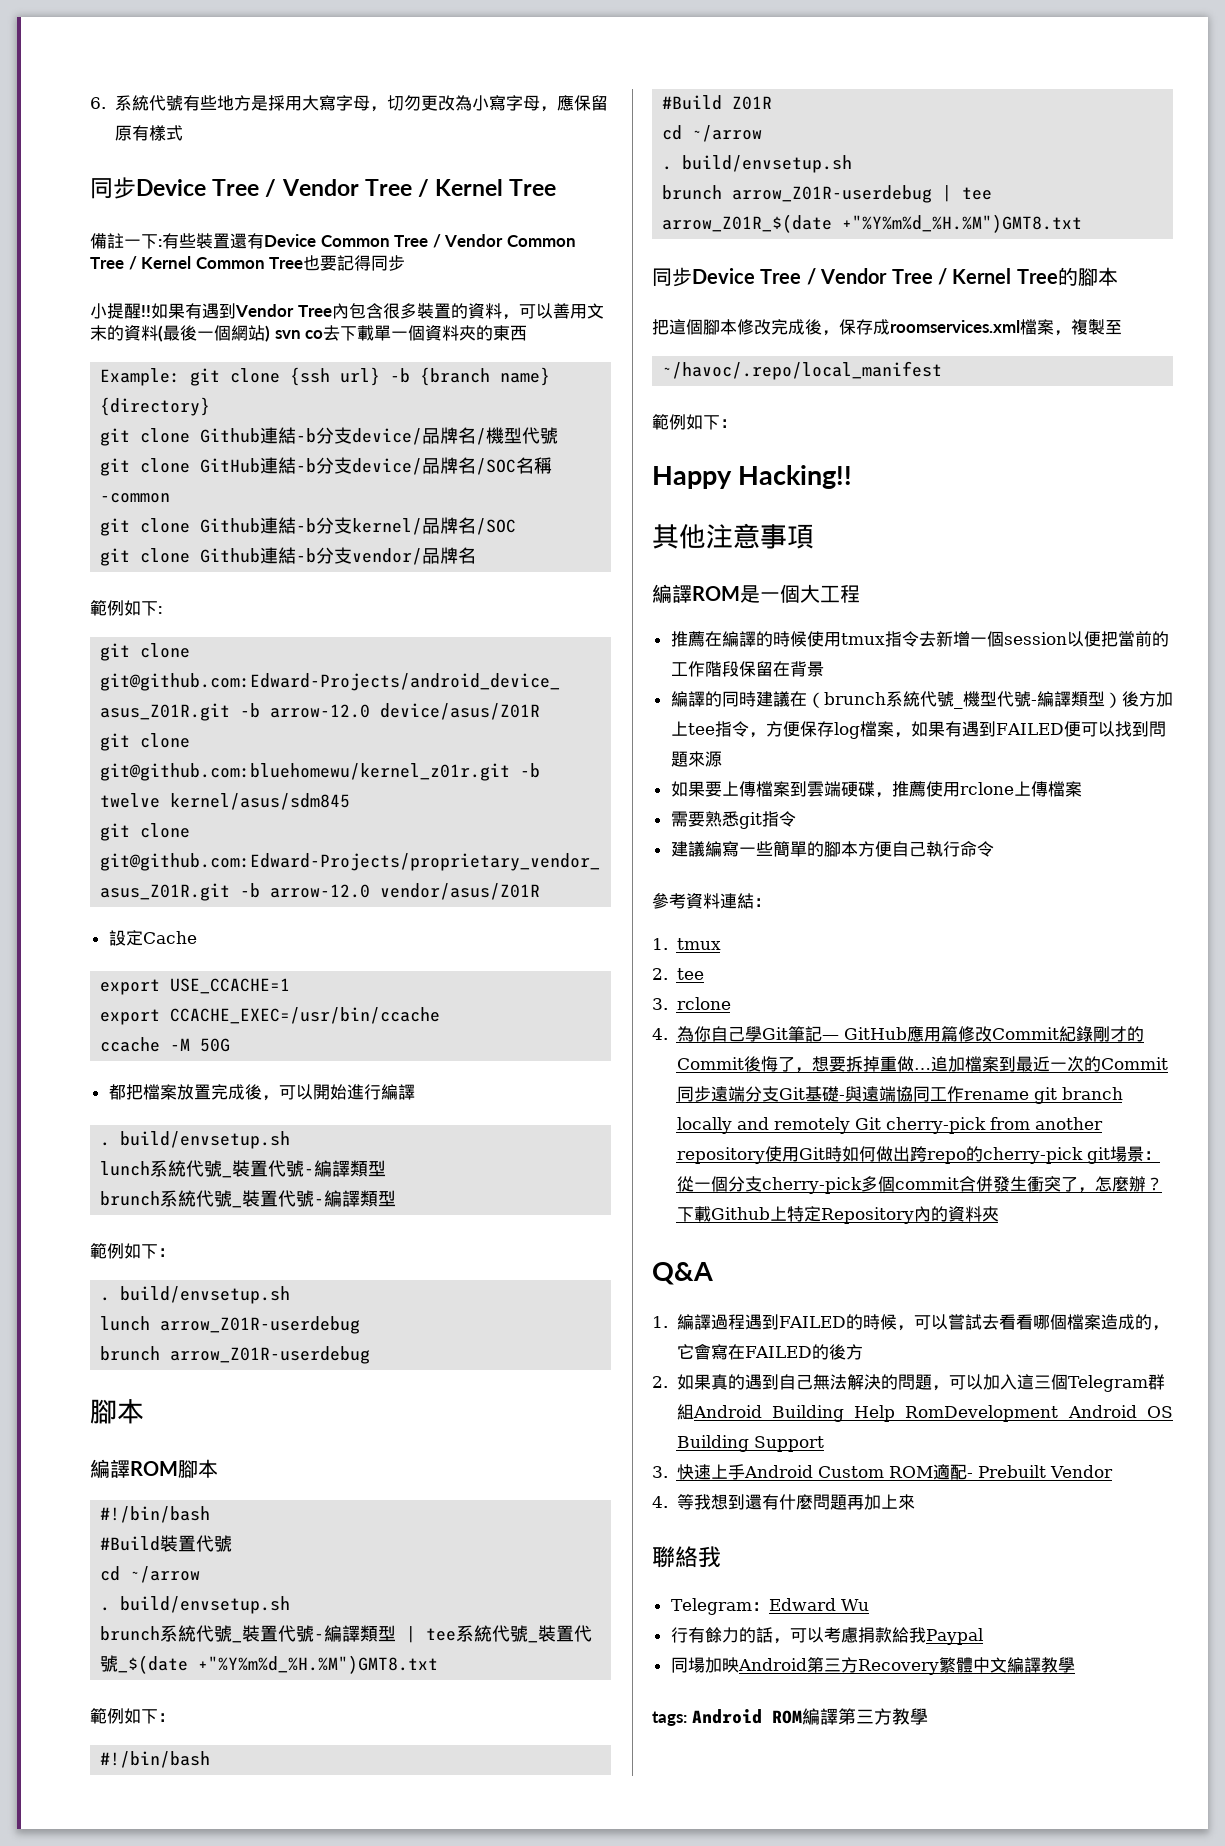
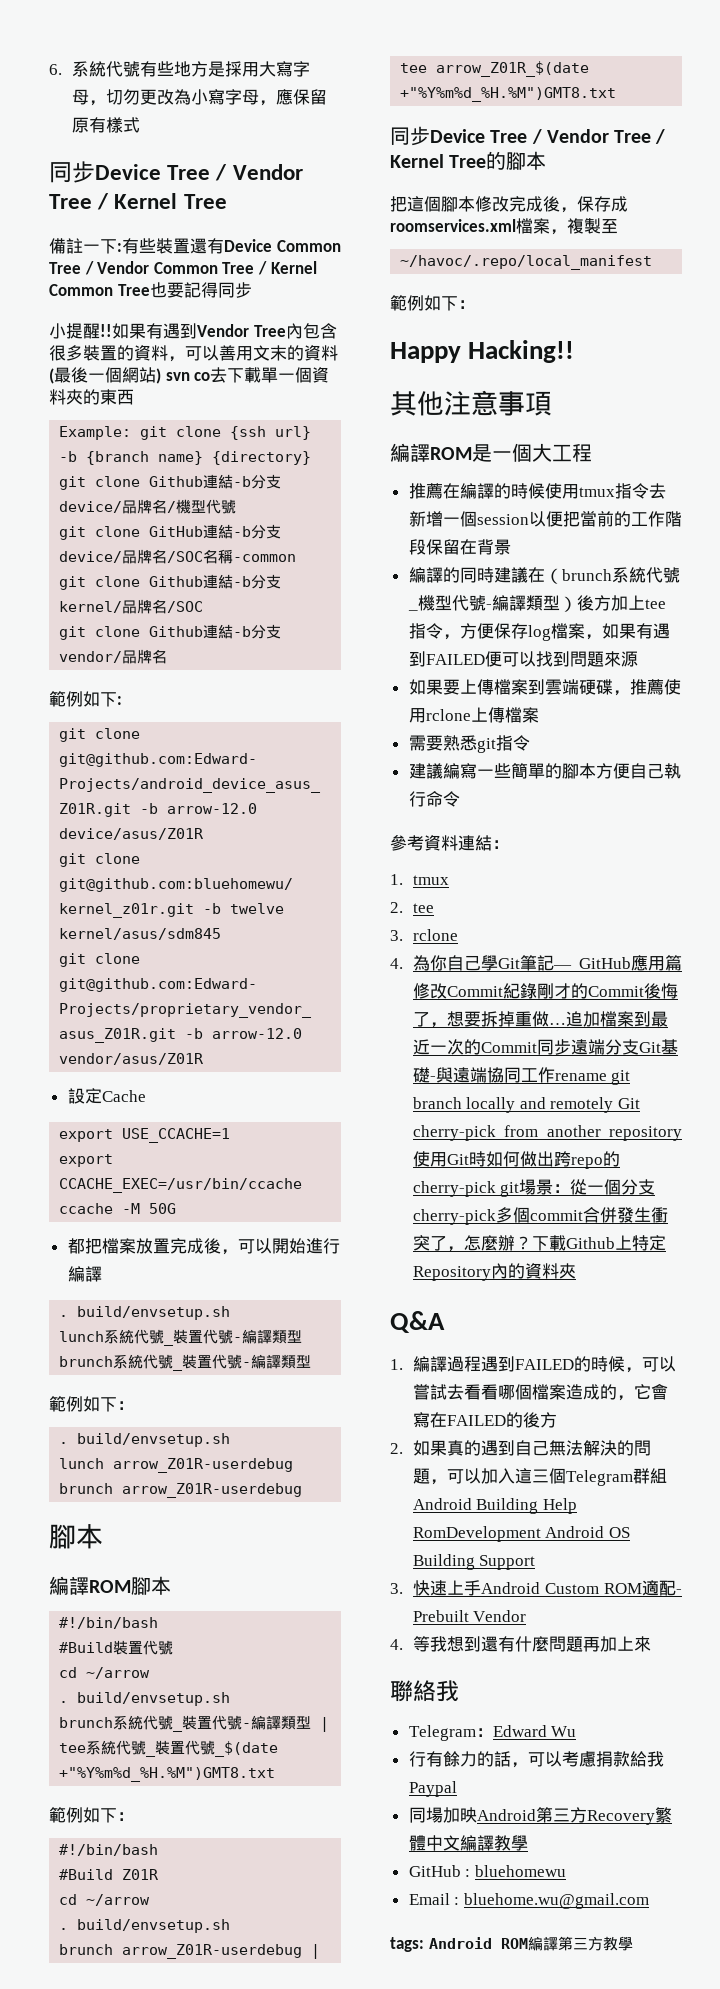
+ GitHub : bluehomewu
+ Email : bluehome.wu@gmail.com

